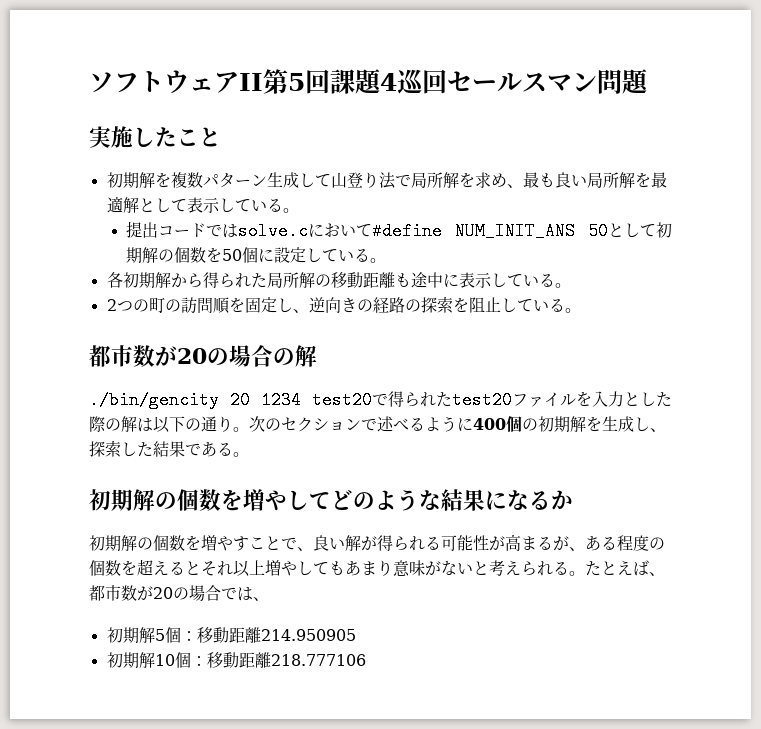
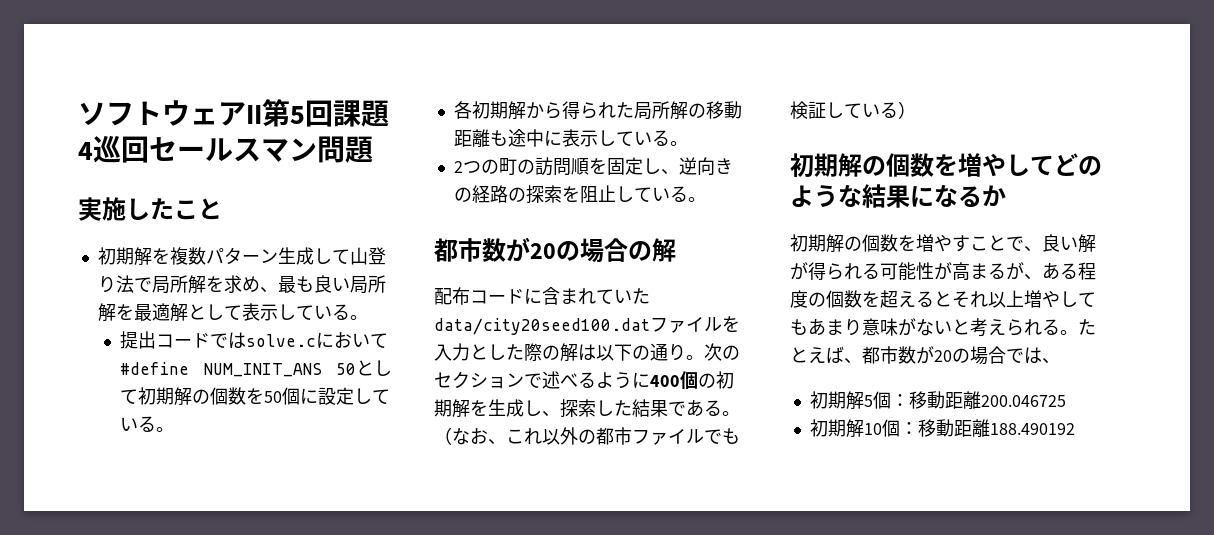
- ./bin/gencity 20 1234 test20で得られたtest20ファイルを入力とした際の解は以下の通り。
+ 配布コードに含まれていたdata/city20seed100.datファイルを入力とした際の解は以下の通り。
+ （なお、これ以外の都市ファイルでも検証している）
- 初期解5個：移動距離214.950905
+ 初期解5個：移動距離200.046725
- 初期解10個：移動距離218.777106
+ 初期解10個：移動距離188.490192

